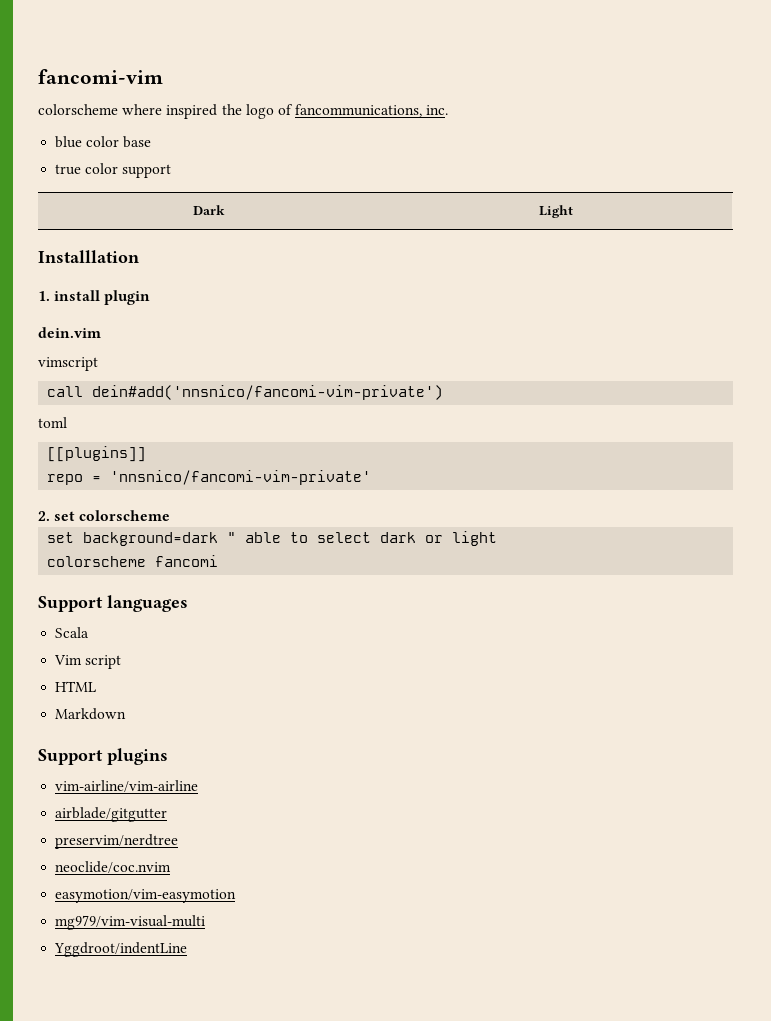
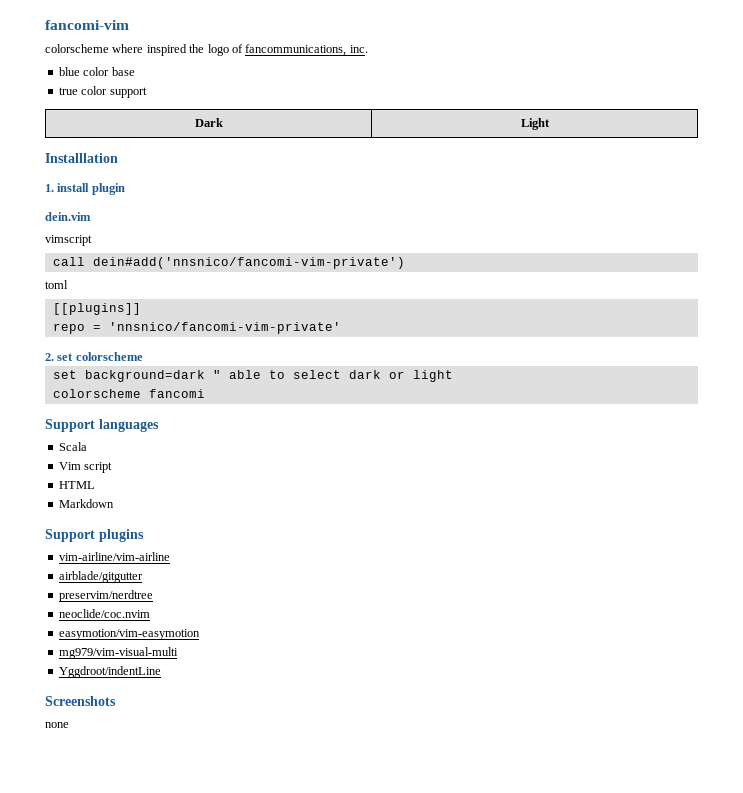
+ Screenshots
+ none

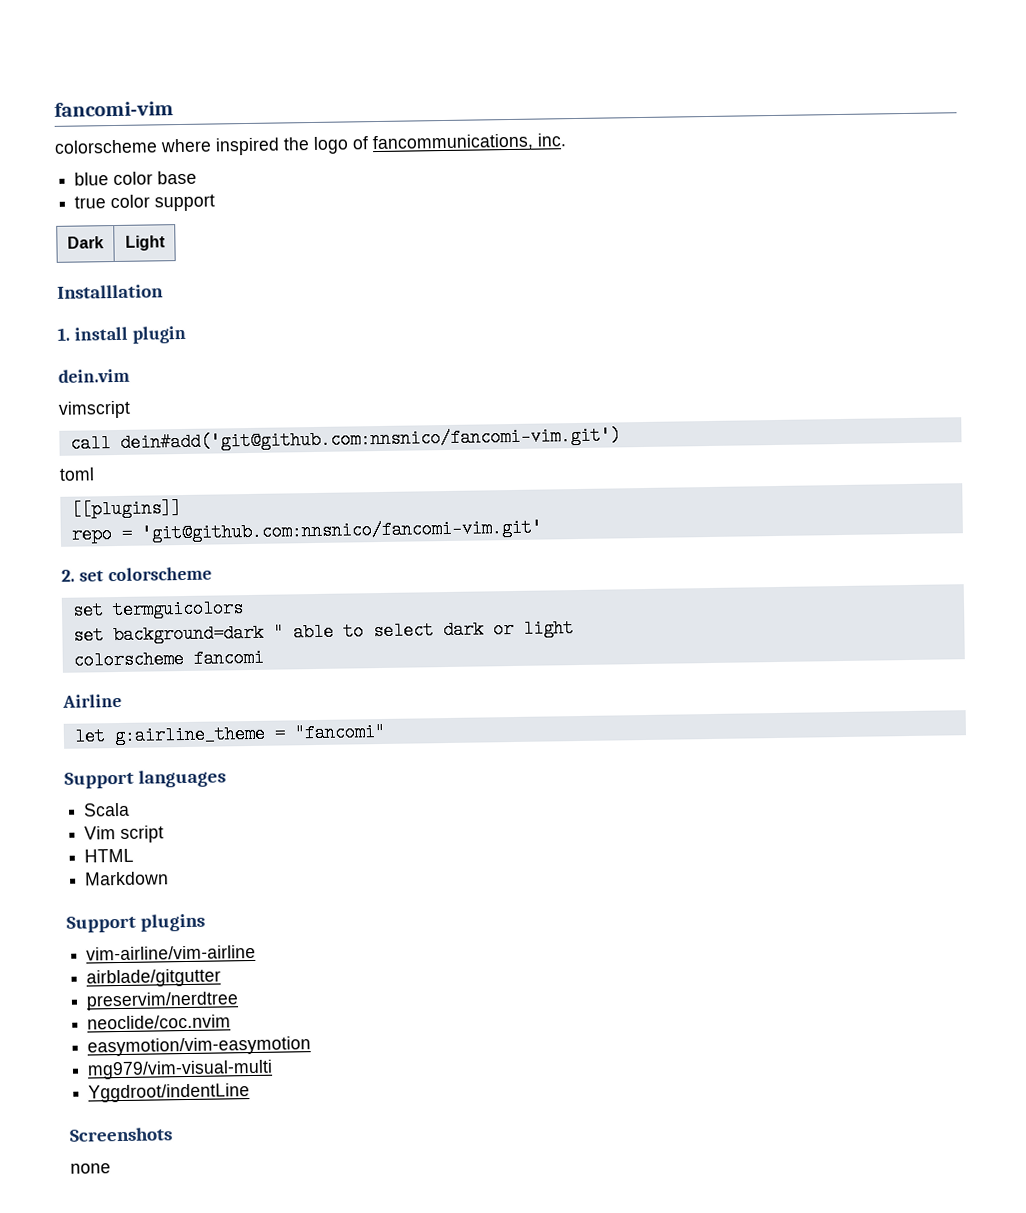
- call dein#add('nnsnico/fancomi-vim-private')
+ call dein#add('git@github.com:nnsnico/fancomi-vim.git')
- repo = 'nnsnico/fancomi-vim-private'
+ repo = 'git@github.com:nnsnico/fancomi-vim.git'
+ set termguicolors
+ Airline
+ let g:airline_theme = "fancomi"

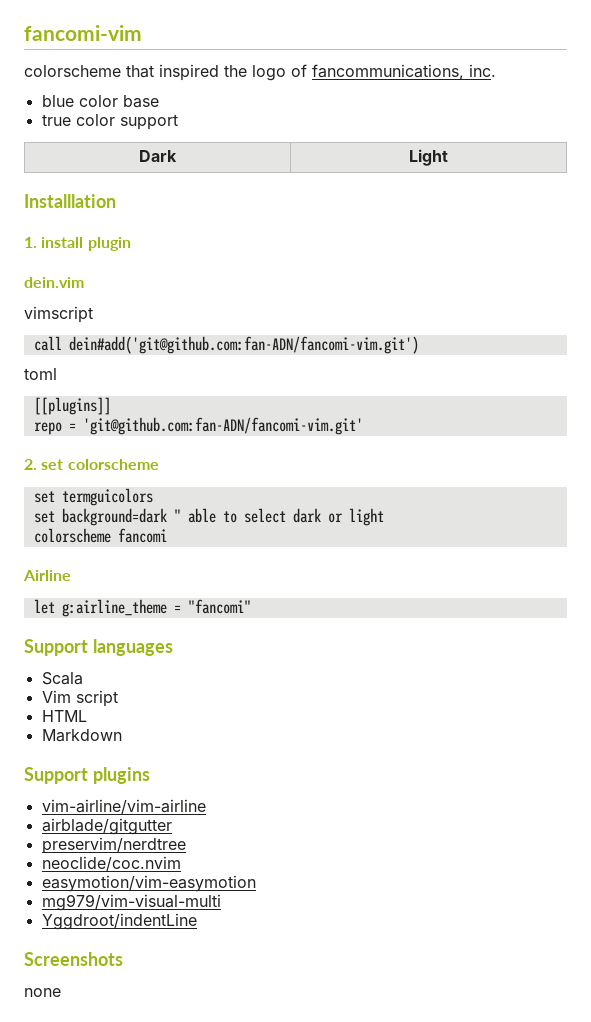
- colorscheme where inspired the logo of fancommunications, inc.
+ colorscheme that inspired the logo of fancommunications, inc.
- call dein#add('git@github.com:nnsnico/fancomi-vim.git')
+ call dein#add('git@github.com:fan-ADN/fancomi-vim.git')
- repo = 'git@github.com:nnsnico/fancomi-vim.git'
+ repo = 'git@github.com:fan-ADN/fancomi-vim.git'

